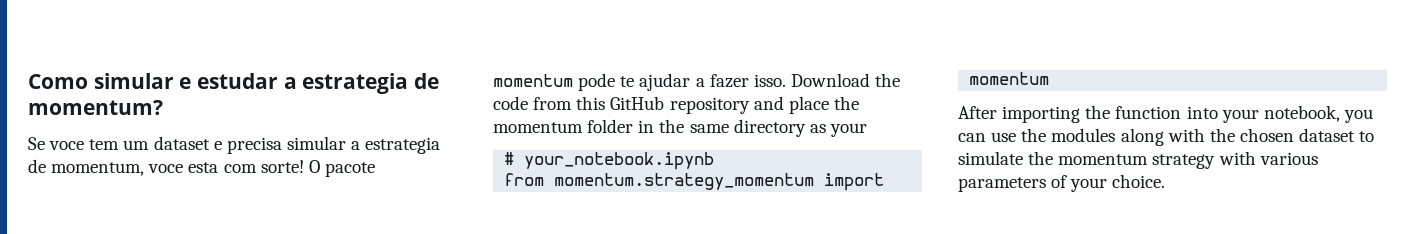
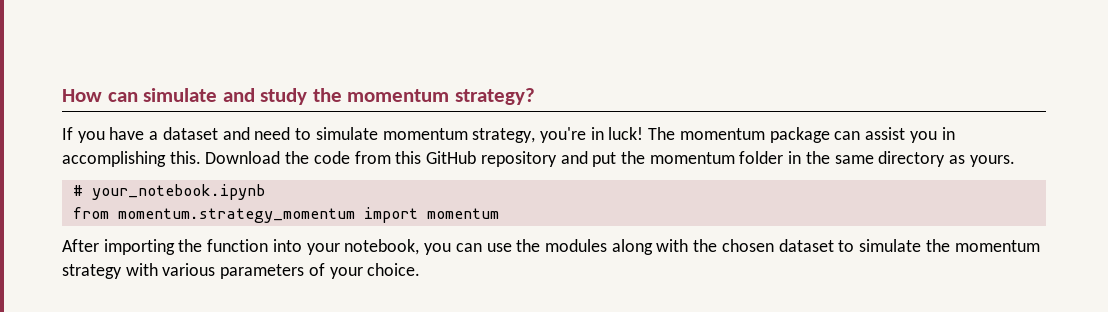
- Como simular e estudar a estrategia de momentum?
- Se voce tem um dataset e precisa simular a estrategia de momentum, voce esta com sorte! O pacote momentum pode te ajudar a fazer isso.
+ How can simulate and study the momentum strategy?
+ If you have a dataset and need to simulate momentum strategy, you're in luck! The momentum package can assist you in accomplishing this.
- Download the code from this GitHub repository and place the momentum folder in the same directory as your
+ Download the code from this GitHub repository and put the momentum folder in the same directory as yours.

